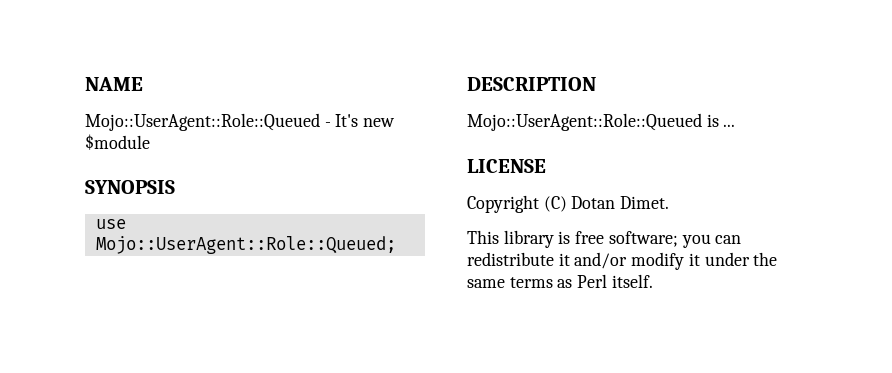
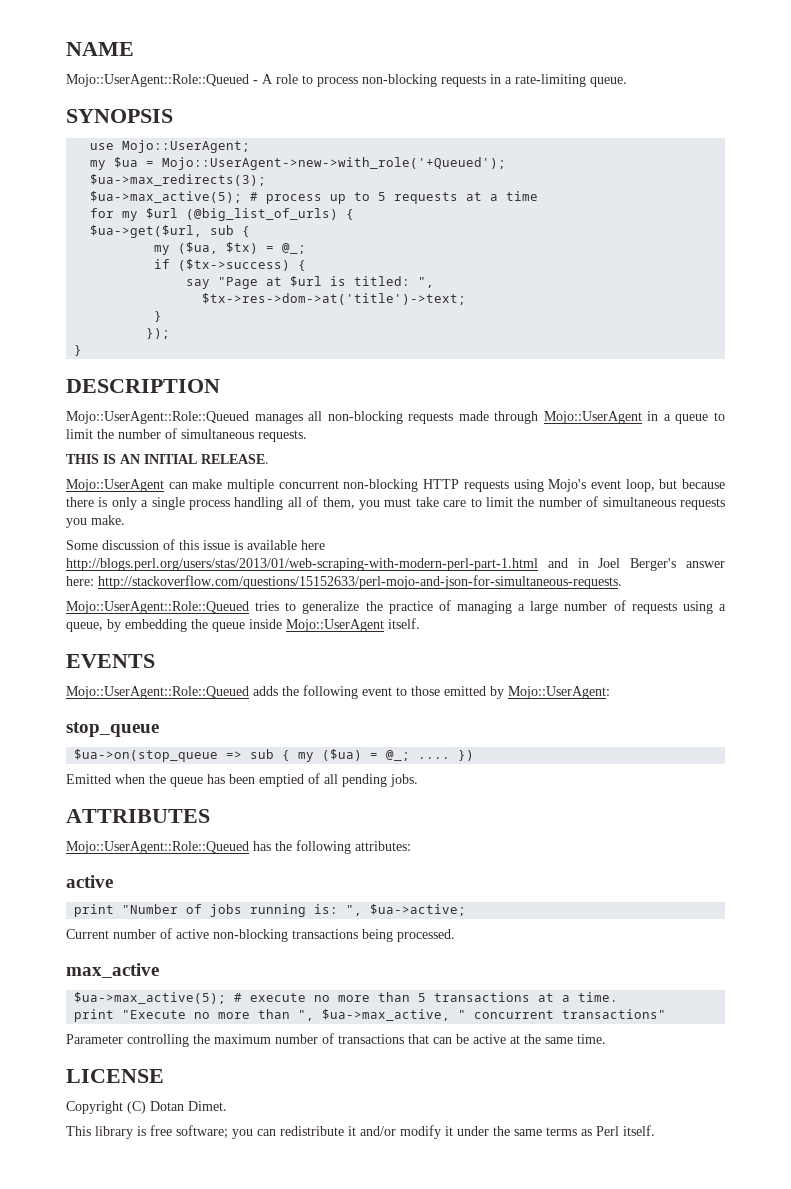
- Mojo::UserAgent::Role::Queued - It's new $module
+ Mojo::UserAgent::Role::Queued - A role to process non-blocking requests in a rate-limiting queue.
  SYNOPSIS
- use Mojo::UserAgent::Role::Queued;
+ use Mojo::UserAgent;
+ my $ua = Mojo::UserAgent->new->with_role('+Queued');
+ $ua->max_redirects(3);
+ $ua->max_active(5); # process up to 5 requests at a time
+ for my $url (@big_list_of_urls) {
+ $ua->get($url, sub {
+ my ($ua, $tx) = @_;
+ if ($tx->success) {
+ say "Page at $url is titled: ",
+ $tx->res->dom->at('title')->text;
+ }
+ });
+ }
  DESCRIPTION
- Mojo::UserAgent::Role::Queued is ...
+ Mojo::UserAgent::Role::Queued manages all non-blocking requests made through Mojo::UserAgent in a queue to limit the number of simultaneous requests.
+ THIS IS AN INITIAL RELEASE.
+ Mojo::UserAgent can make multiple concurrent non-blocking HTTP requests using Mojo's event loop, but because there is only a single process handling all of them, you must take care to limit the number of simultaneous requests you make.
+ Some discussion of this issue is available here http://blogs.perl.org/users/stas/2013/01/web-scraping-with-modern-perl-part-1.html and in Joel Berger's answer here: http://stackoverflow.com/questions/15152633/perl-mojo-and-json-for-simultaneous-requests.
+ Mojo::UserAgent::Role::Queued tries to generalize the practice of managing a large number of requests using a queue, by embedding the queue inside Mojo::UserAgent itself.
+ EVENTS
+ Mojo::UserAgent::Role::Queued adds the following event to those emitted by Mojo::UserAgent:
+ stop_queue
+ $ua->on(stop_queue => sub { my ($ua) = @_; .... })
+ Emitted when the queue has been emptied of all pending jobs.
+ ATTRIBUTES
+ Mojo::UserAgent::Role::Queued has the following attributes:
+ active
+ print "Number of jobs running is: ", $ua->active;
+ Current number of active non-blocking transactions being processed.
+ max_active
+ $ua->max_active(5); # execute no more than 5 transactions at a time.
+ print "Execute no more than ", $ua->max_active, " concurrent transactions"
+ Parameter controlling the maximum number of transactions that can be active at the same time.

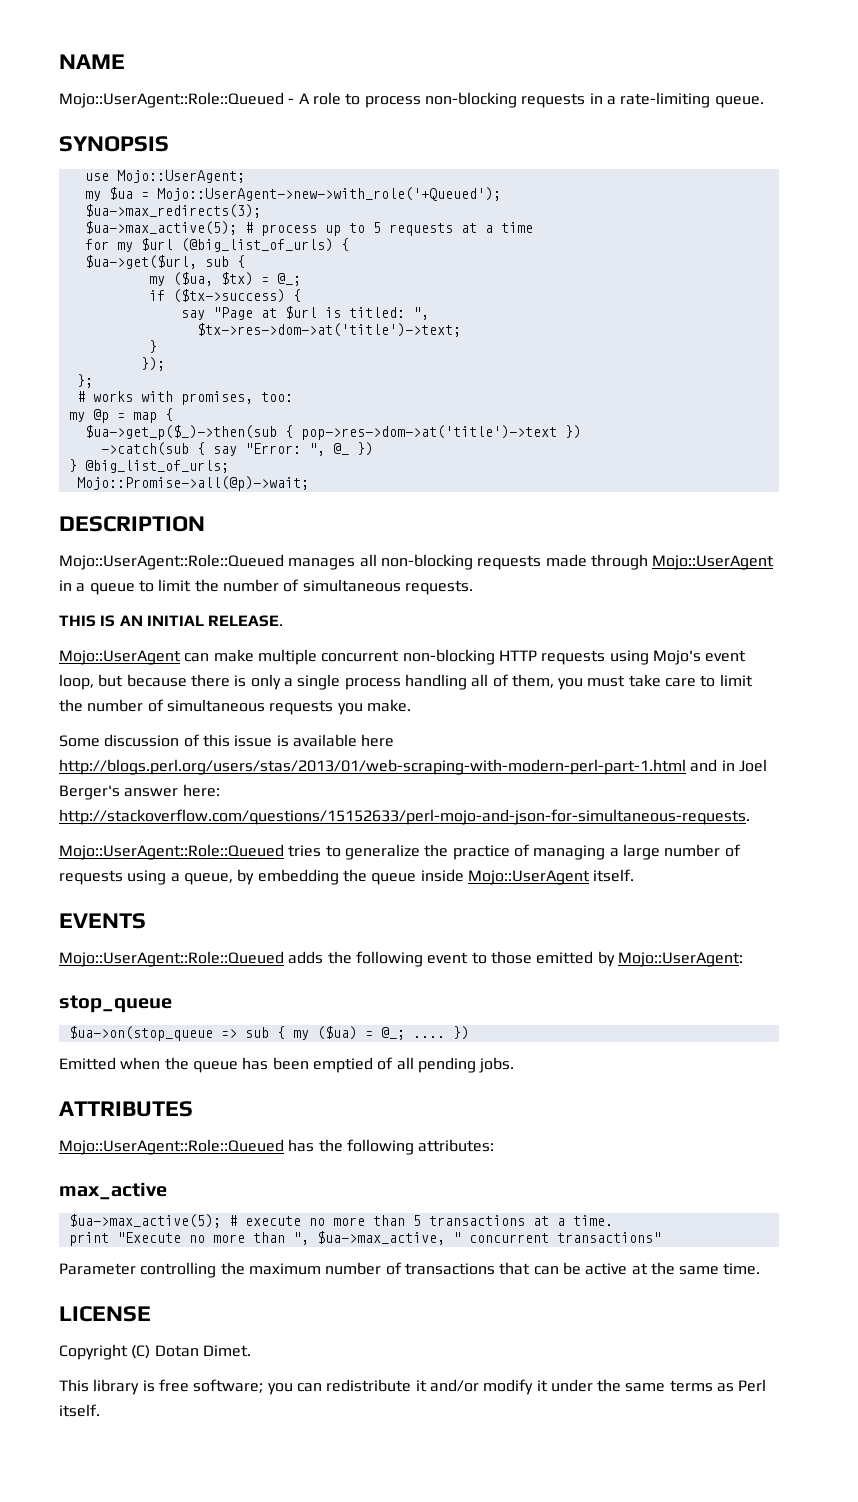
  });
- }
+ };
+ # works with promises, too:
+ my @p = map {
+ $ua->get_p($_)->then(sub { pop->res->dom->at('title')->text })
+ ->catch(sub { say "Error: ", @_ })
+ } @big_list_of_urls;
+ Mojo::Promise->all(@p)->wait;
  Mojo::UserAgent::Role::Queued has the following attributes:
- active
- print "Number of jobs running is: ", $ua->active;
- Current number of active non-blocking transactions being processed.

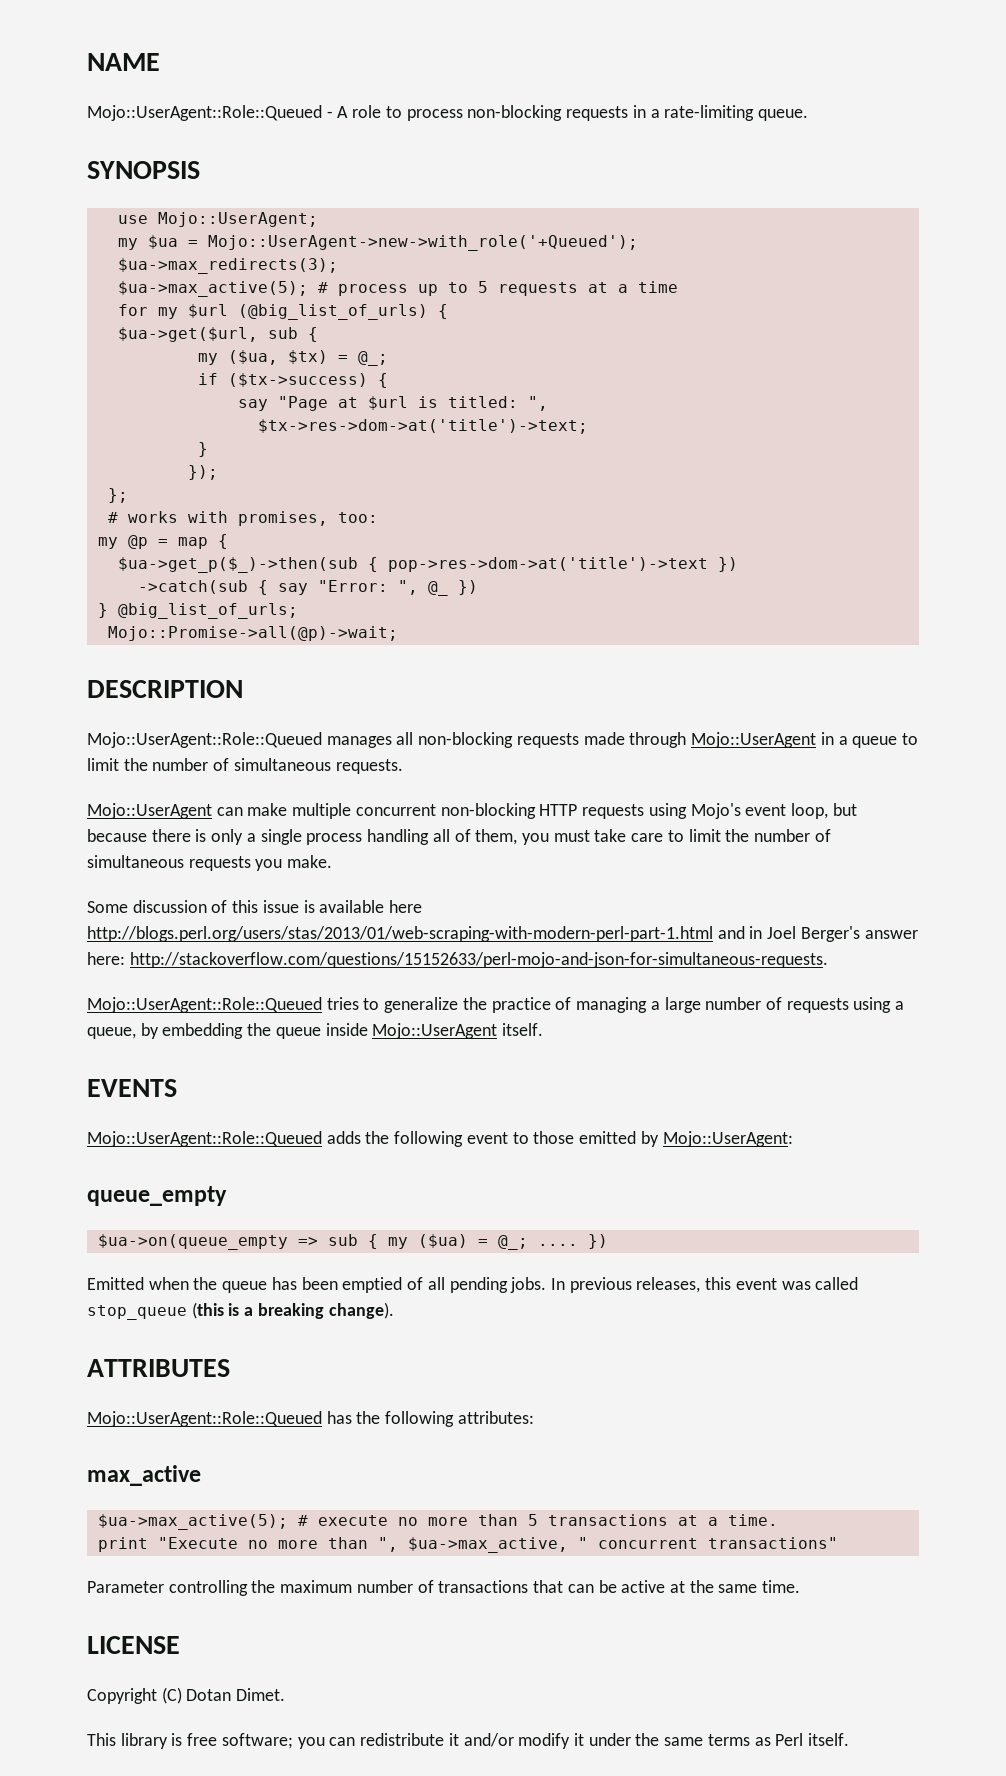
- THIS IS AN INITIAL RELEASE.
- stop_queue
- $ua->on(stop_queue => sub { my ($ua) = @_; ....
+ queue_empty
+ $ua->on(queue_empty => sub { my ($ua) = @_; ....
+ In previous releases, this event was called stop_queue (this is a breaking change).

